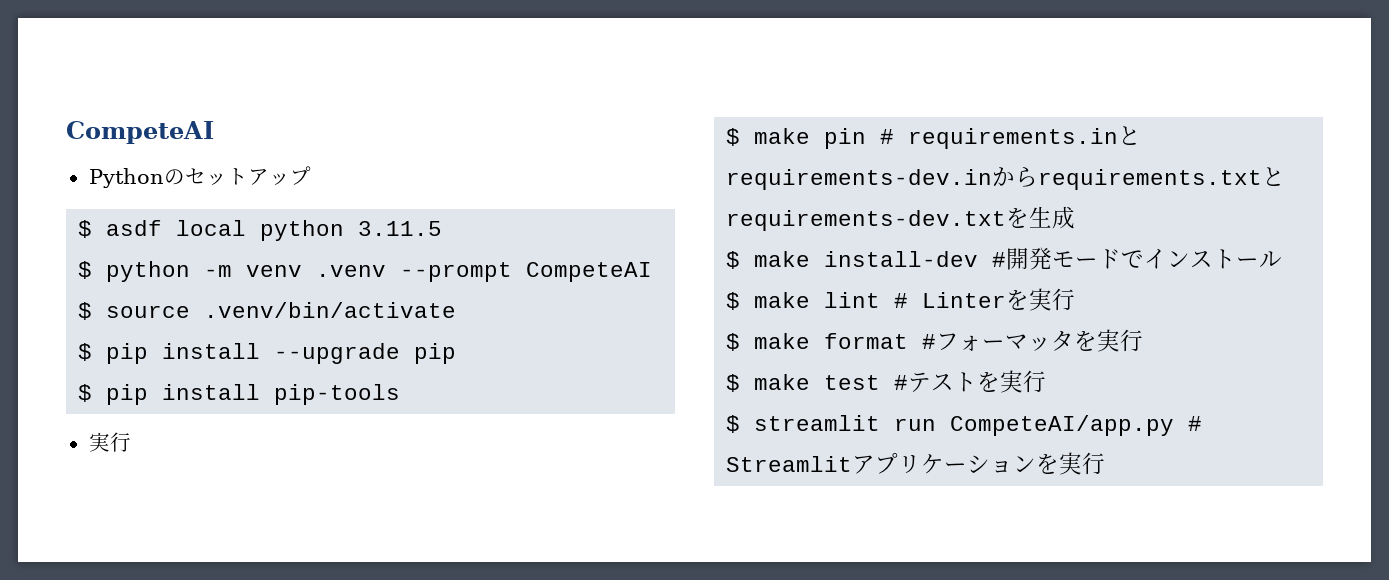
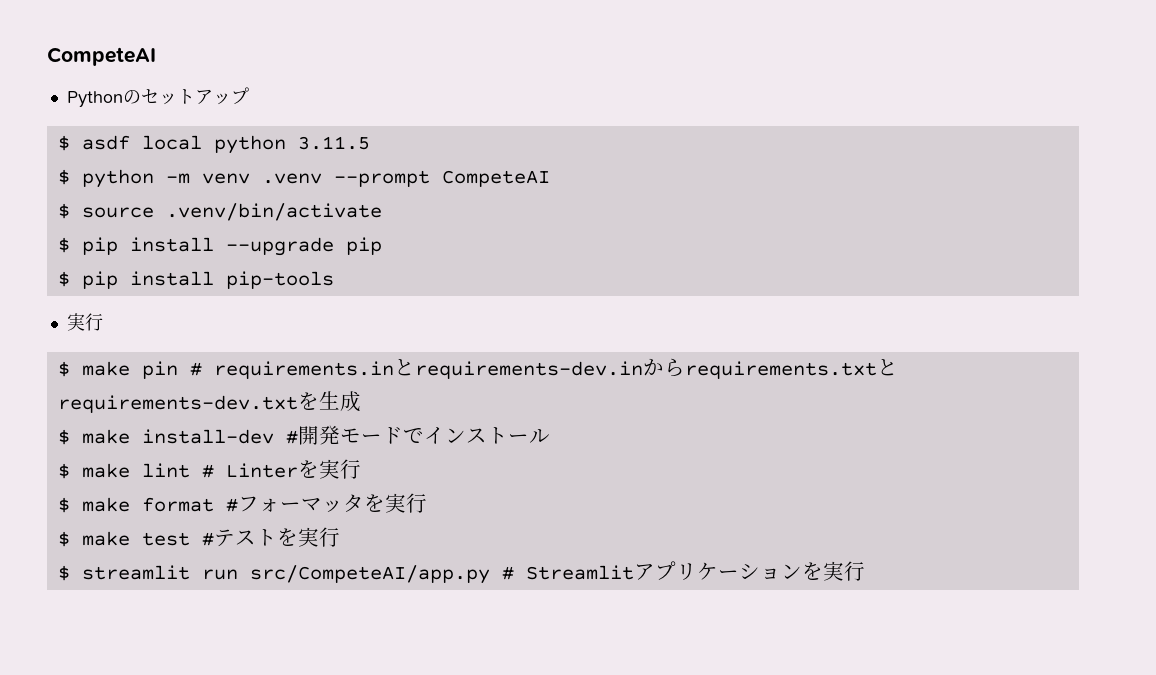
- $ streamlit run CompeteAI/app.py # Streamlitアプリケーションを実行
+ $ streamlit run src/CompeteAI/app.py # Streamlitアプリケーションを実行

